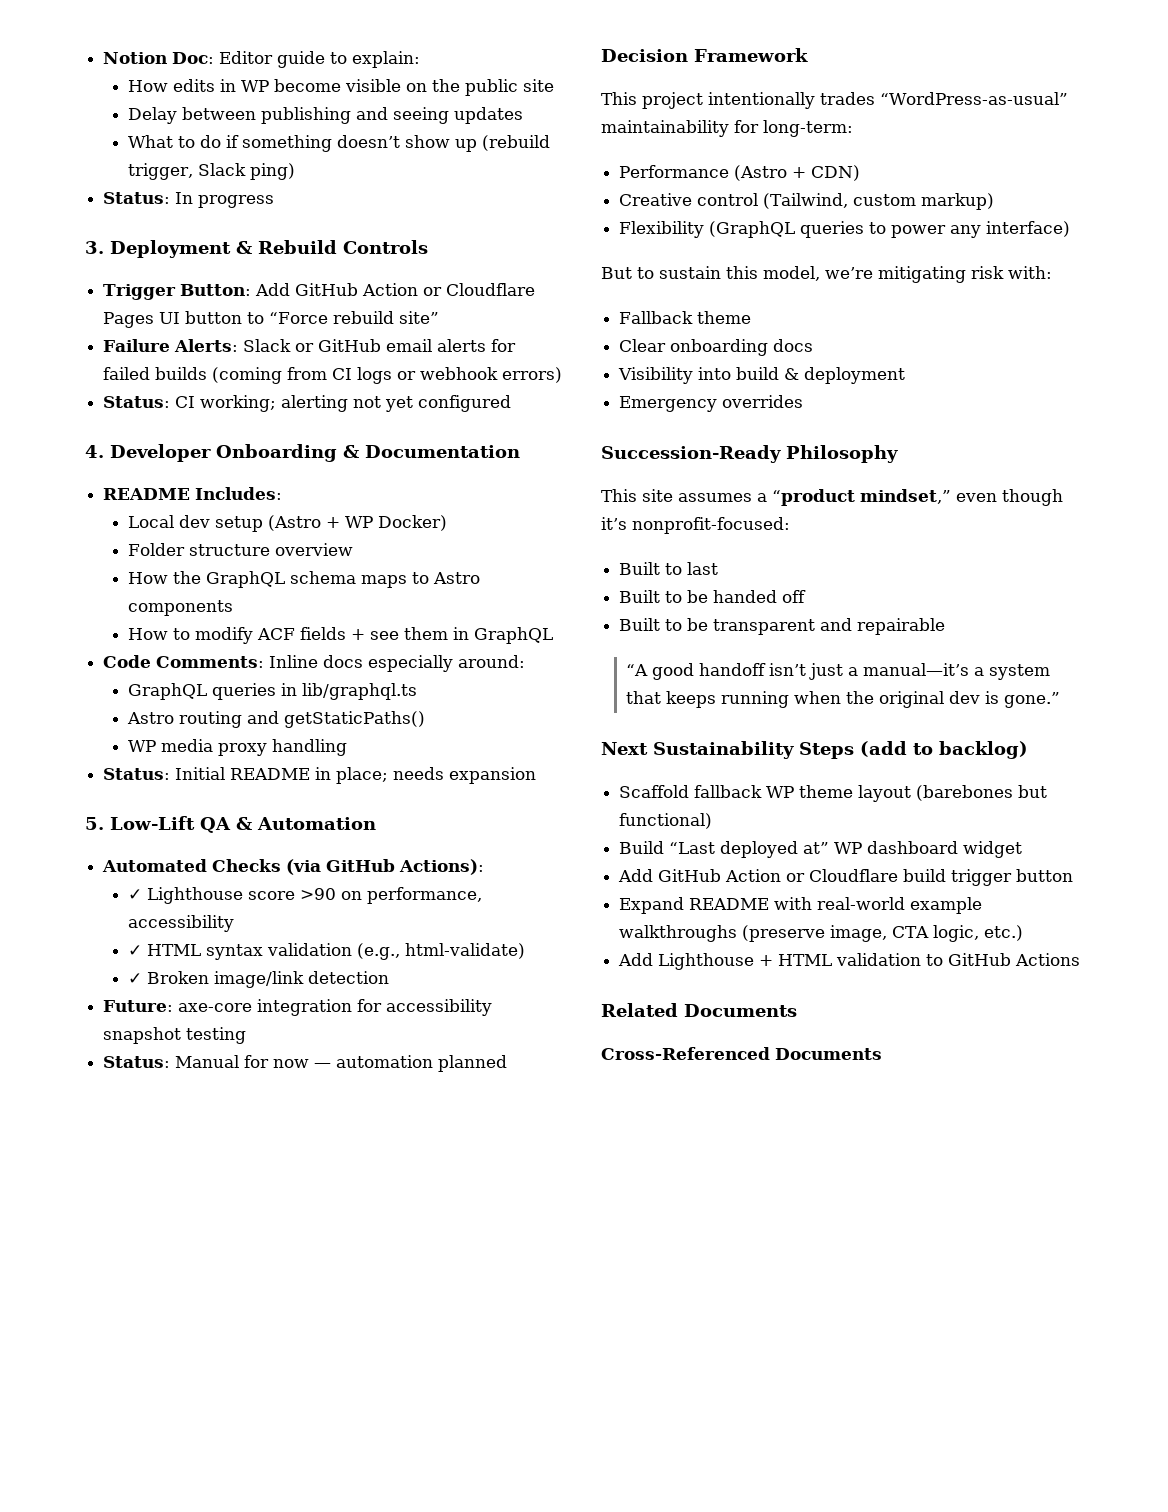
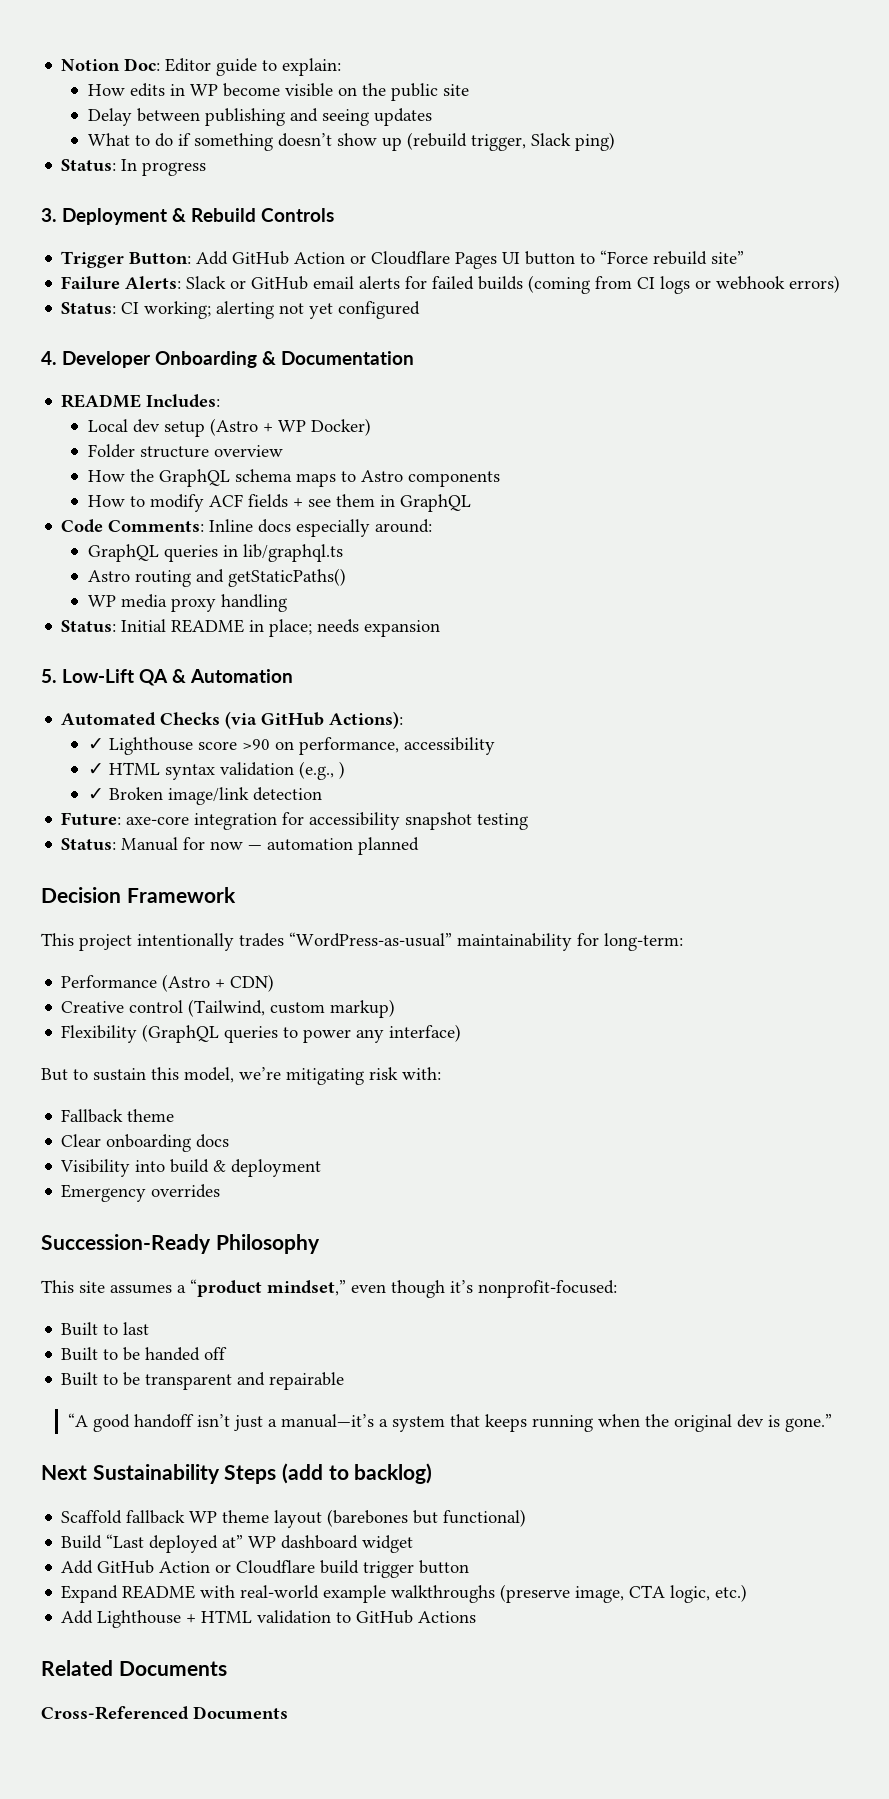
- ✓ HTML syntax validation (e.g., html-validate)
+ ✓ HTML syntax validation (e.g., )

